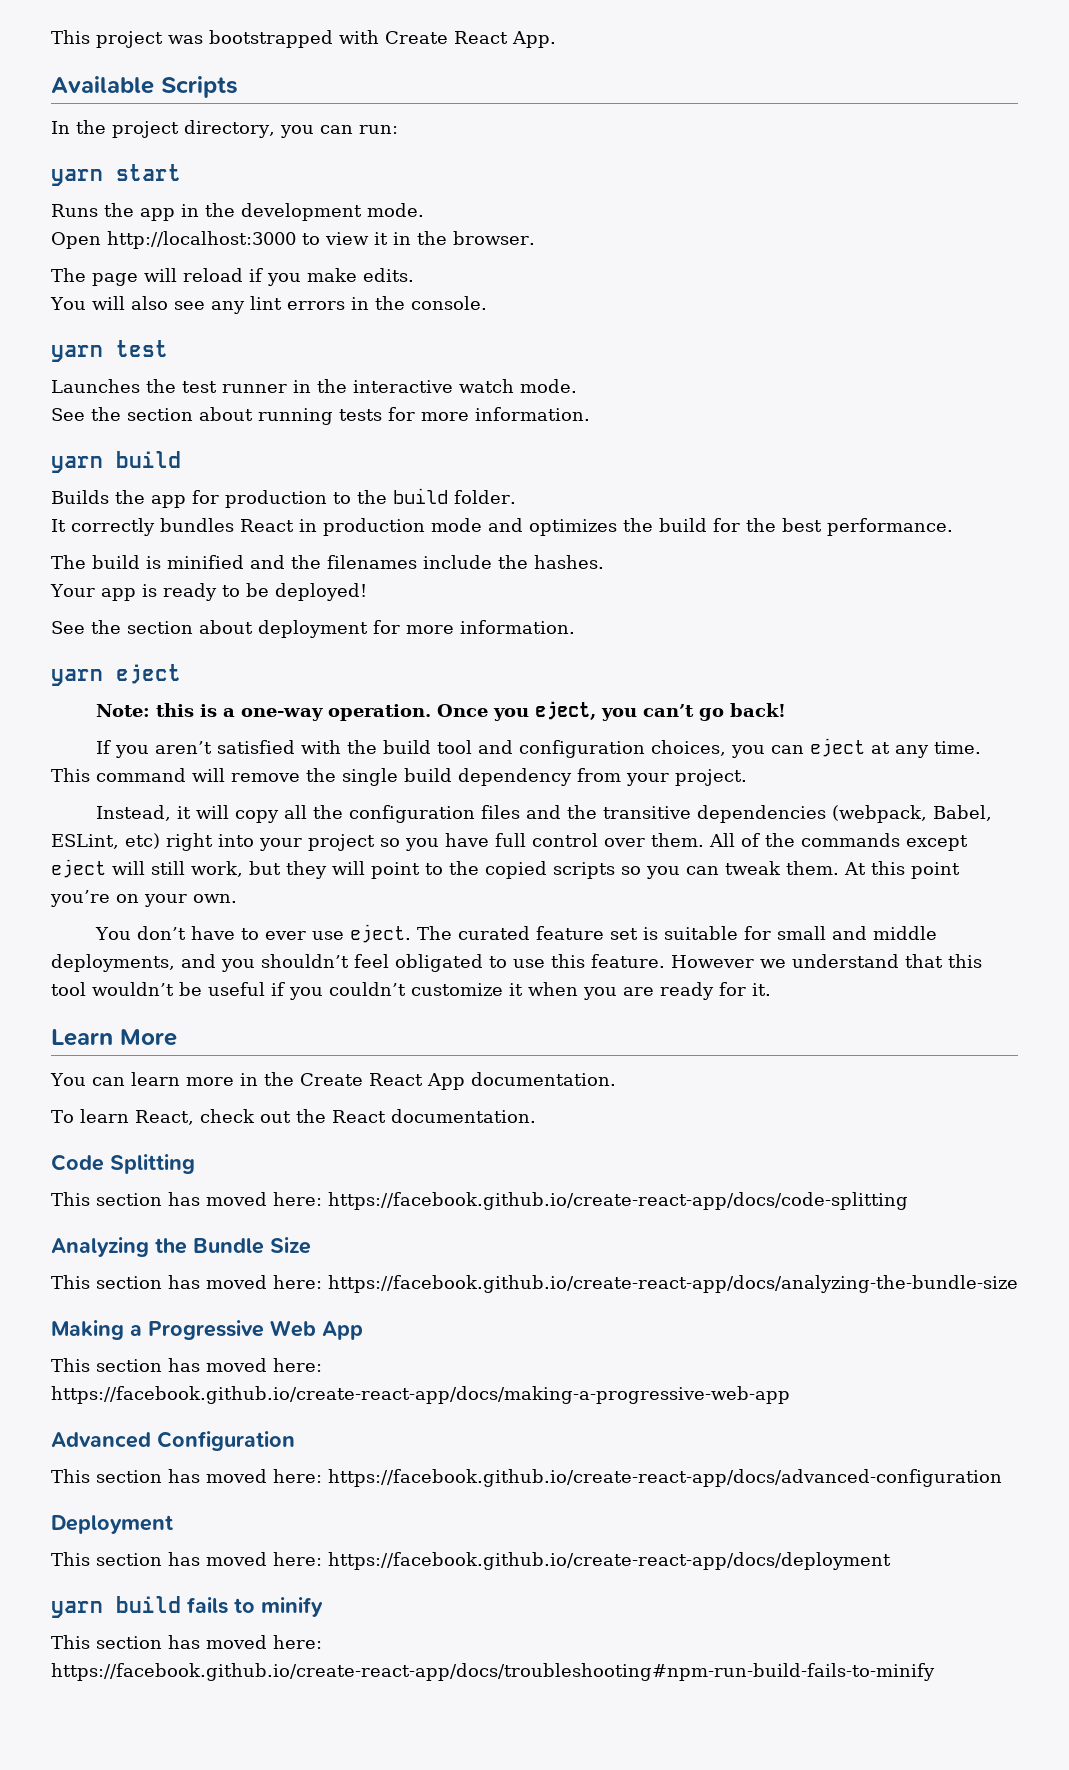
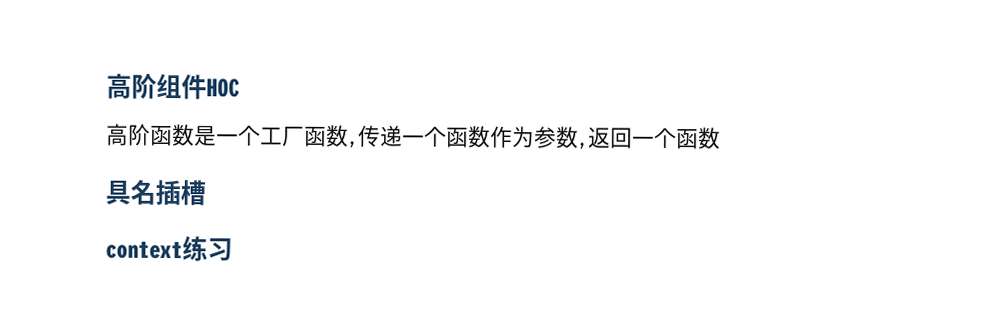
- This project was bootstrapped with Create React App.
- Available Scripts
- In the project directory, you can run:
- yarn start
- Runs the app in the development mode.
- Open http://localhost:3000 to view it in the browser.
- The page will reload if you make edits.
- You will also see any lint errors in the console.
- yarn test
- Launches the test runner in the interactive watch mode.
- See the section about running tests for more information.
- yarn build
- Builds the app for production to the build folder.
- It correctly bundles React in production mode and optimizes the build for the best performance.
- The build is minified and the filenames include the hashes.
- Your app is ready to be deployed!
- See the section about deployment for more information.
- yarn eject
- Note: this is a one-way operation. Once you eject, you can’t go back!
- If you aren’t satisfied with the build tool and configuration choices, you can eject at any time. This command will remove the single build dependency from your project.
- Instead, it will copy all the configuration files and the transitive dependencies (webpack, Babel, ESLint, etc) right into your project so you have full control over them. All of the commands except eject will still work, but they will point to the copied scripts so you can tweak them. At this point you’re on your own.
- You don’t have to ever use eject. The curated feature set is suitable for small and middle deployments, and you shouldn’t feel obligated to use this feature. However we understand that this tool wouldn’t be useful if you couldn’t customize it when you are ready for it.
- Learn More
- You can learn more in the Create React App documentation.
- To learn React, check out the React documentation.
- Code Splitting
- This section has moved here: https://facebook.github.io/create-react-app/docs/code-splitting
- Analyzing the Bundle Size
- This section has moved here: https://facebook.github.io/create-react-app/docs/analyzing-the-bundle-size
- Making a Progressive Web App
- This section has moved here: https://facebook.github.io/create-react-app/docs/making-a-progressive-web-app
- Advanced Configuration
- This section has moved here: https://facebook.github.io/create-react-app/docs/advanced-configuration
- Deployment
- This section has moved here: https://facebook.github.io/create-react-app/docs/deployment
- yarn build fails to minify
- This section has moved here: https://facebook.github.io/create-react-app/docs/troubleshooting#npm-run-build-fails-to-minify
+ 高阶组件HOC
+ 高阶函数是一个工厂函数,传递一个函数作为参数,返回一个函数
+ 具名插槽
+ context练习

